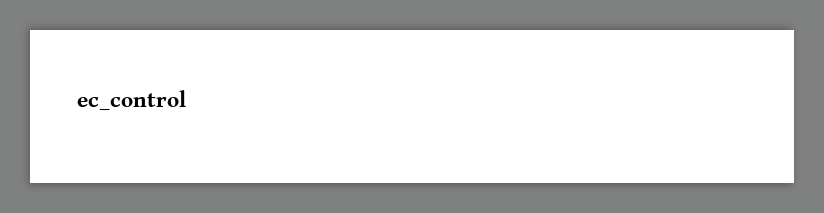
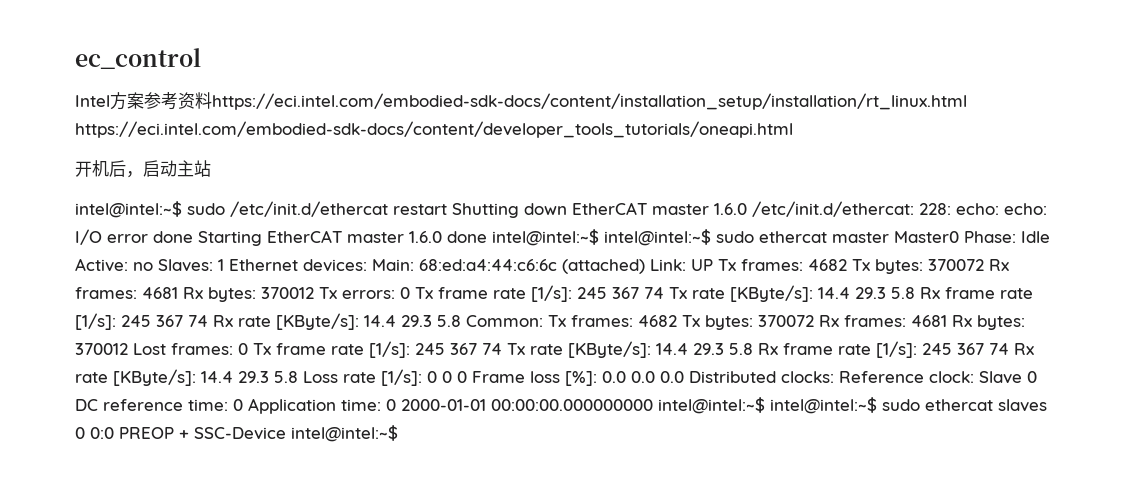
+ Intel方案参考资料https://eci.intel.com/embodied-sdk-docs/content/installation_setup/installation/rt_linux.html https://eci.intel.com/embodied-sdk-docs/content/developer_tools_tutorials/oneapi.html
+ 开机后，启动主站
+ intel@intel:~$ sudo /etc/init.d/ethercat restart Shutting down EtherCAT master 1.6.0 /etc/init.d/ethercat: 228: echo: echo: I/O error done Starting EtherCAT master 1.6.0 done intel@intel:~$ intel@intel:~$ sudo ethercat master Master0 Phase: Idle Active: no Slaves: 1 Ethernet devices: Main: 68:ed:a4:44:c6:6c (attached) Link: UP Tx frames: 4682 Tx bytes: 370072 Rx frames: 4681 Rx bytes: 370012 Tx errors: 0 Tx frame rate [1/s]: 245 367 74 Tx rate [KByte/s]: 14.4 29.3 5.8 Rx frame rate [1/s]: 245 367 74 Rx rate [KByte/s]: 14.4 29.3 5.8 Common: Tx frames: 4682 Tx bytes: 370072 Rx frames: 4681 Rx bytes: 370012 Lost frames: 0 Tx frame rate [1/s]: 245 367 74 Tx rate [KByte/s]: 14.4 29.3 5.8 Rx frame rate [1/s]: 245 367 74 Rx rate [KByte/s]: 14.4 29.3 5.8 Loss rate [1/s]: 0 0 0 Frame loss [%]: 0.0 0.0 0.0 Distributed clocks: Reference clock: Slave 0 DC reference time: 0 Application time: 0 2000-01-01 00:00:00.000000000 intel@intel:~$ intel@intel:~$ sudo ethercat slaves 0 0:0 PREOP + SSC-Device intel@intel:~$

